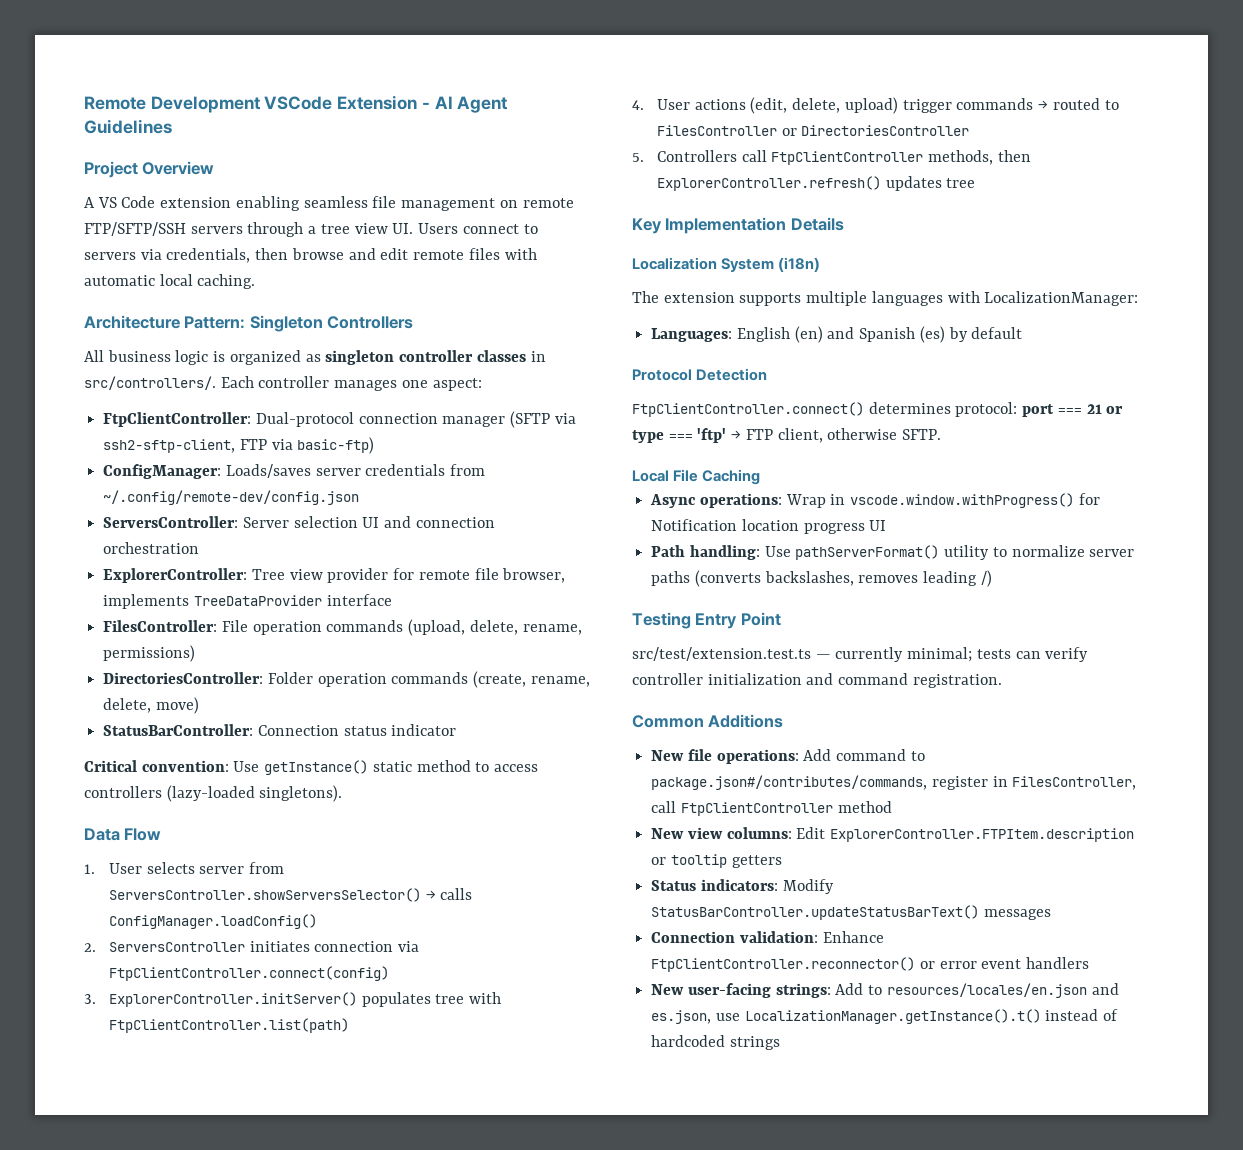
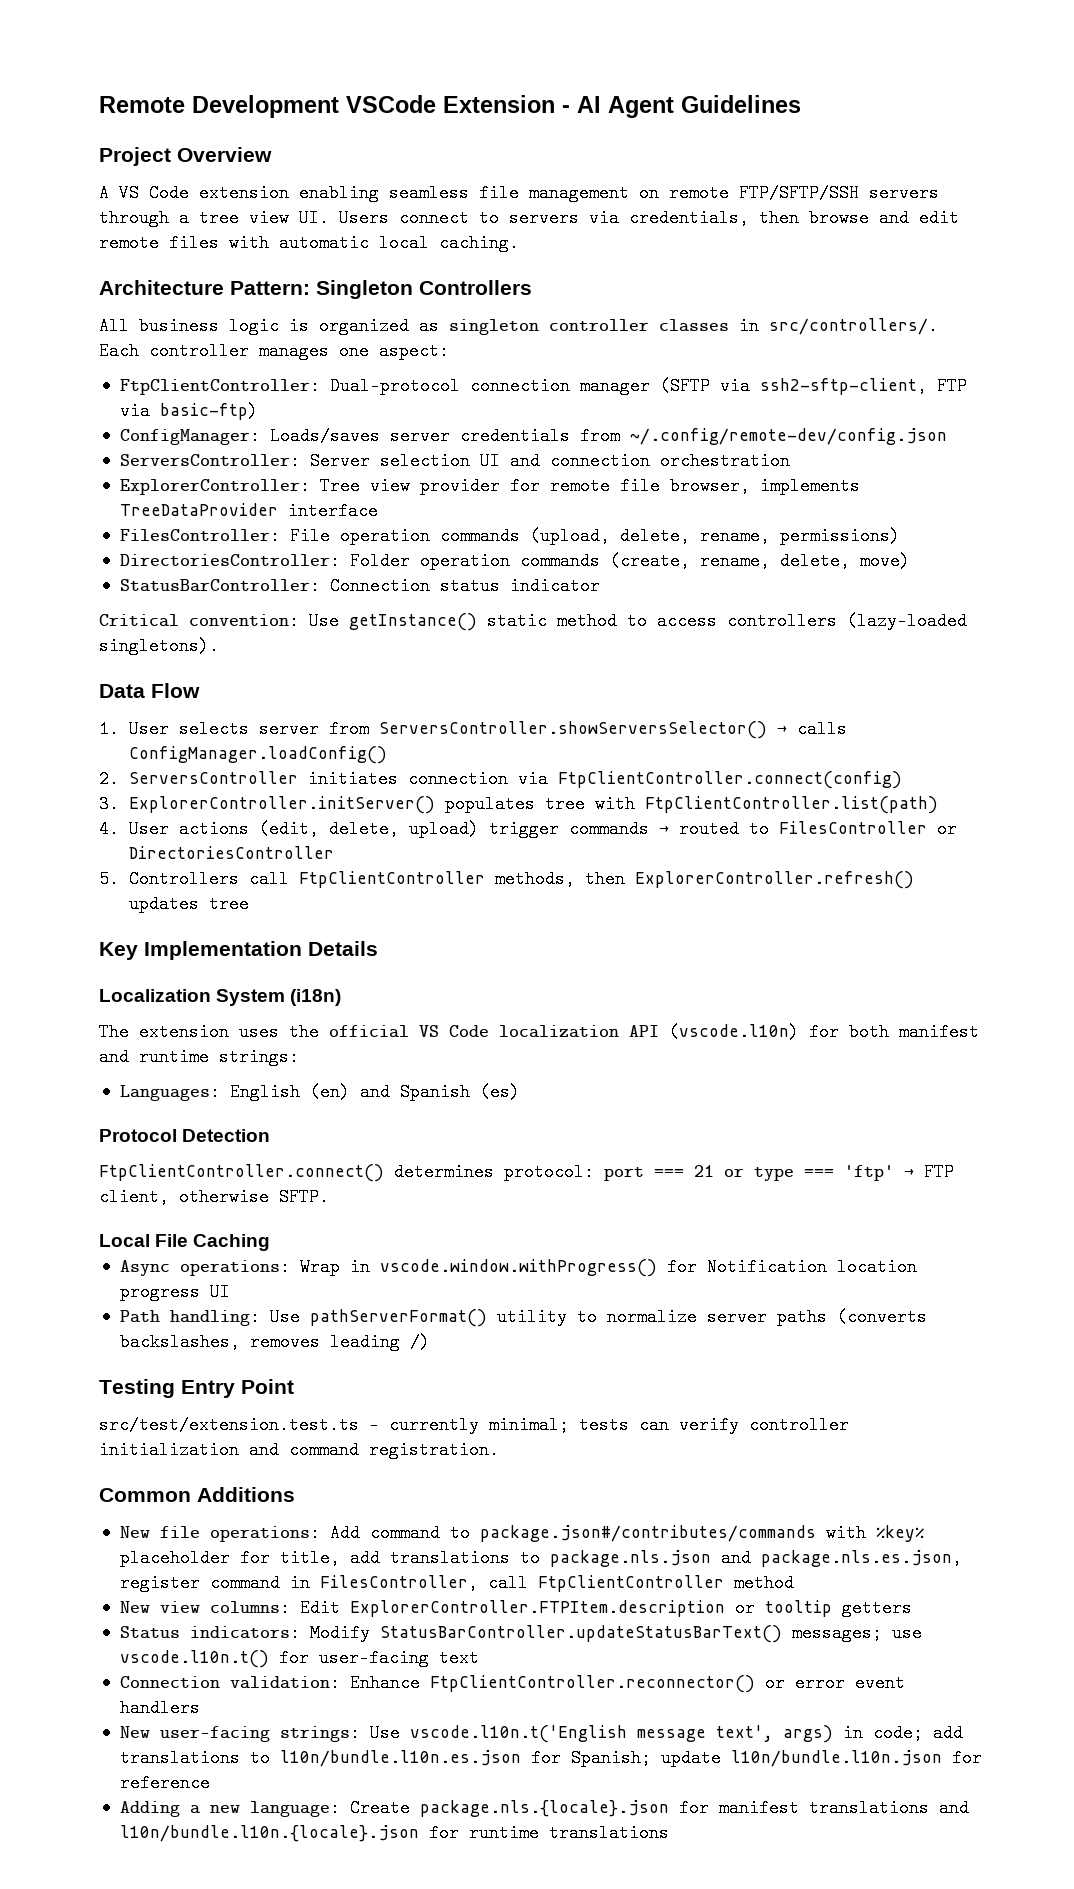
- The extension supports multiple languages with LocalizationManager:
+ The extension uses the official VS Code localization API (vscode.l10n) for both manifest and runtime strings:
- Languages: English (en) and Spanish (es) by default
+ Languages: English (en) and Spanish (es)
- New file operations: Add command to package.json#/contributes/commands, register in FilesController, call FtpClientController method
+ New file operations: Add command to package.json#/contributes/commands with %key% placeholder for title, add translations to package.nls.json and package.nls.es.json, register command in FilesController, call FtpClientController method
- Status indicators: Modify StatusBarController.updateStatusBarText() messages
+ Status indicators: Modify StatusBarController.updateStatusBarText() messages; use vscode.l10n.t() for user-facing text
- New user-facing strings: Add to resources/locales/en.json and es.json, use LocalizationManager.getInstance().t() instead of hardcoded strings
+ New user-facing strings: Use vscode.l10n.t('English message text', args) in code; add translations to l10n/bundle.l10n.es.json for Spanish; update l10n/bundle.l10n.json for reference
+ Adding a new language: Create package.nls.{locale}.json for manifest translations and l10n/bundle.l10n.{locale}.json for runtime translations

